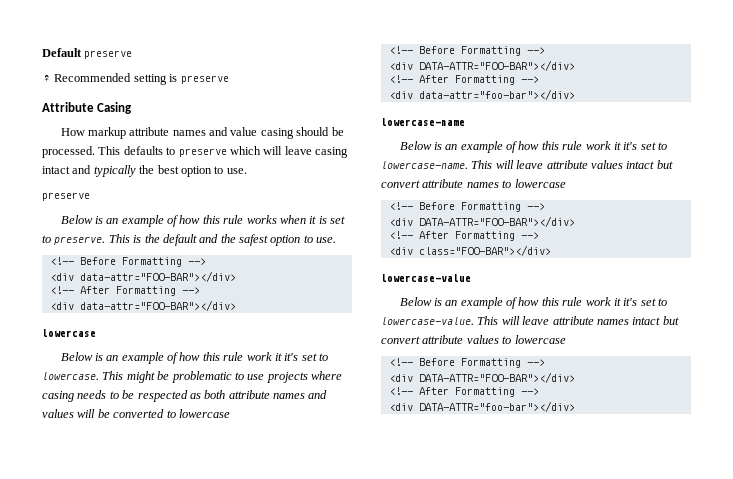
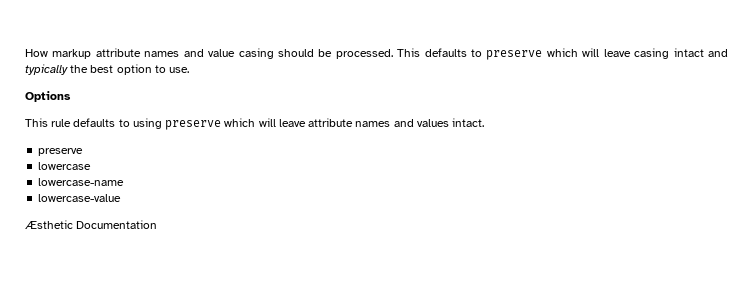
- Default preserve
- ♀ Recommended setting is preserve
- Attribute Casing
  This defaults to preserve which will leave casing intact and typically the best option to use.
+ Options
+ This rule defaults to using preserve which will leave attribute names and values intact.
  preserve
- Below is an example of how this rule works when it is set to preserve. This is the default and the safest option to use.
- <!-- Before Formatting -->
- <div data-attr="FOO-BAR"></div>
- <!-- After Formatting -->
- <div data-attr="FOO-BAR"></div>
  lowercase
- Below is an example of how this rule work it it's set to lowercase. This might be problematic to use projects where casing needs to be respected as both attribute names and values will be converted to lowercase
- <!-- Before Formatting -->
- <div DATA-ATTR="FOO-BAR"></div>
- <!-- After Formatting -->
- <div data-attr="foo-bar"></div>
  lowercase-name
- Below is an example of how this rule work it it's set to lowercase-name. This will leave attribute values intact but convert attribute names to lowercase
- <!-- Before Formatting -->
- <div DATA-ATTR="FOO-BAR"></div>
- <!-- After Formatting -->
- <div class="FOO-BAR"></div>
  lowercase-value
- Below is an example of how this rule work it it's set to lowercase-value. This will leave attribute names intact but convert attribute values to lowercase
- <!-- Before Formatting -->
- <div DATA-ATTR="FOO-BAR"></div>
- <!-- After Formatting -->
- <div DATA-ATTR="foo-bar"></div>
+ Æsthetic Documentation

